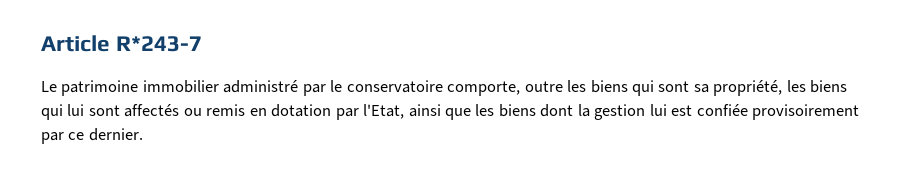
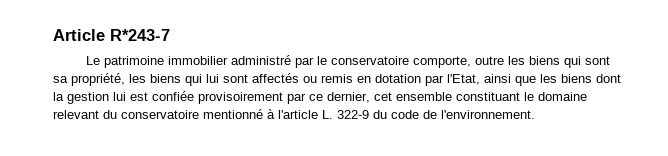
- Le patrimoine immobilier administré par le conservatoire comporte, outre les biens qui sont sa propriété, les biens qui lui sont affectés ou remis en dotation par l'Etat, ainsi que les biens dont la gestion lui est confiée provisoirement par ce dernier.
+ Le patrimoine immobilier administré par le conservatoire comporte, outre les biens qui sont sa propriété, les biens qui lui sont affectés ou remis en dotation par l'Etat, ainsi que les biens dont la gestion lui est confiée provisoirement par ce dernier, cet ensemble constituant le domaine relevant du conservatoire mentionné à l'article L. 322-9 du code de l'environnement.

